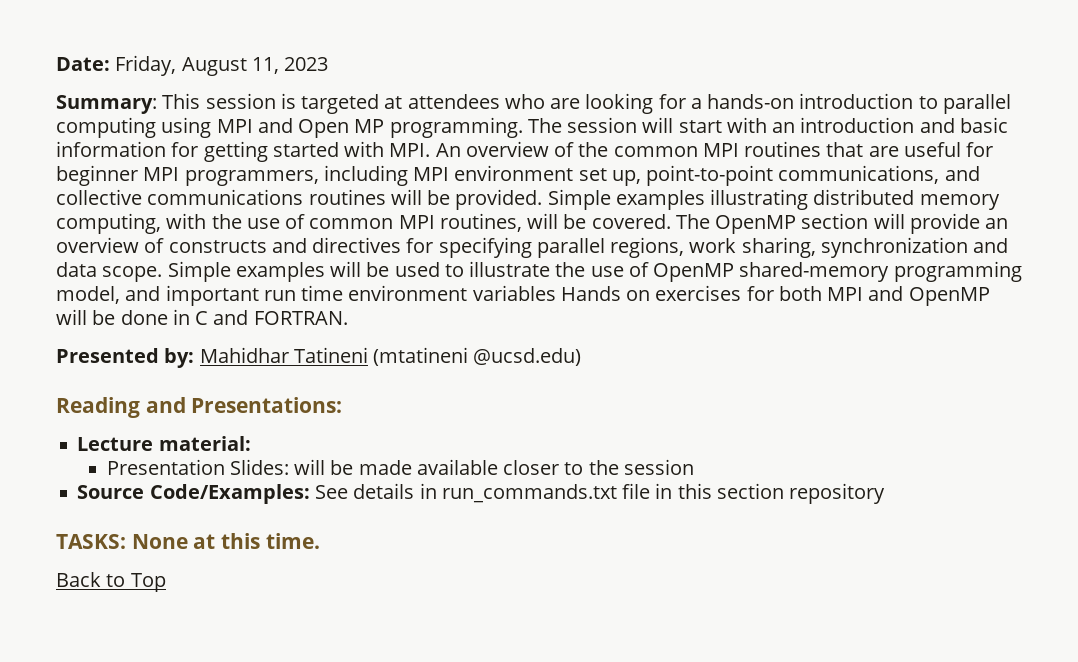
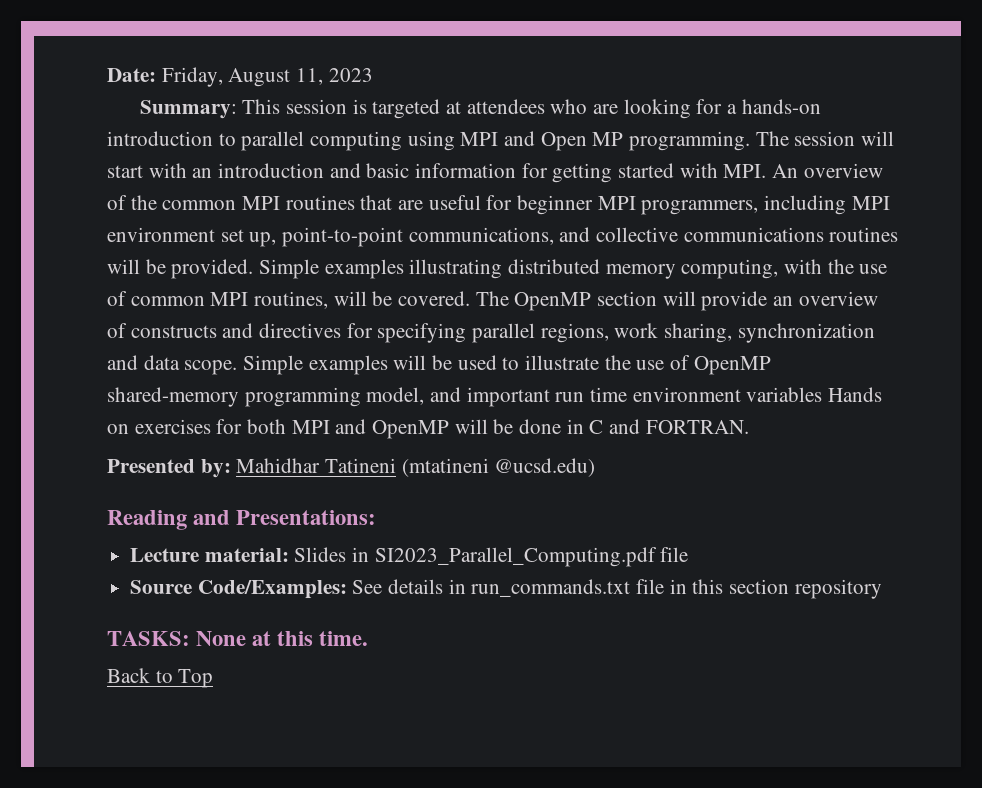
- Lecture material:
- Presentation Slides: will be made available closer to the session
+ Lecture material: Slides in SI2023_Parallel_Computing.pdf file

